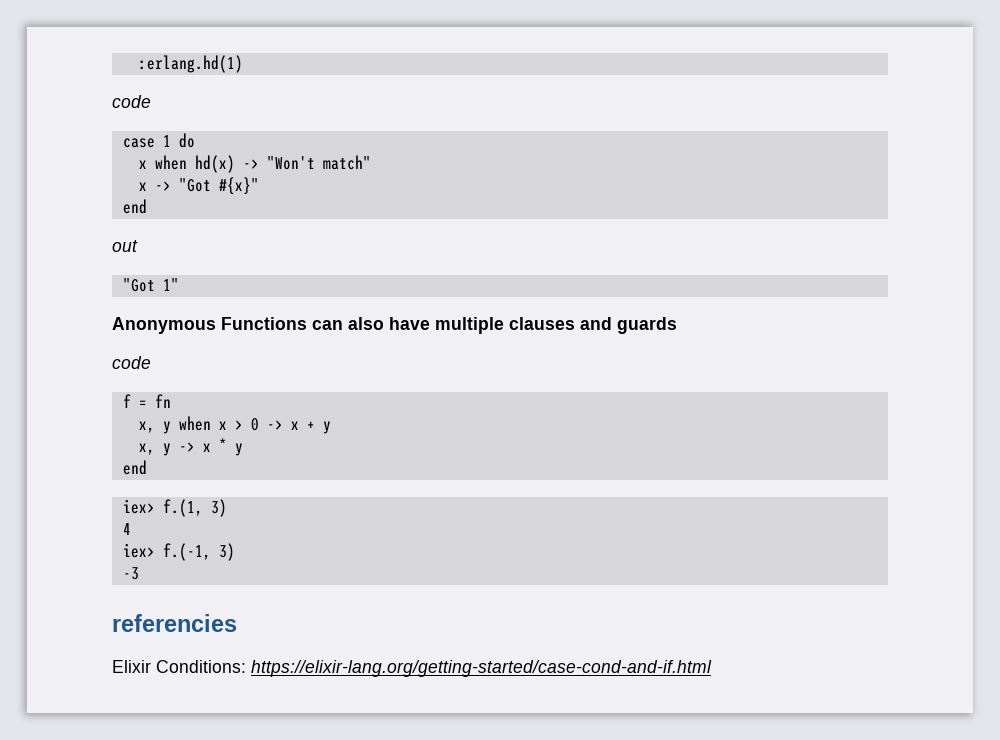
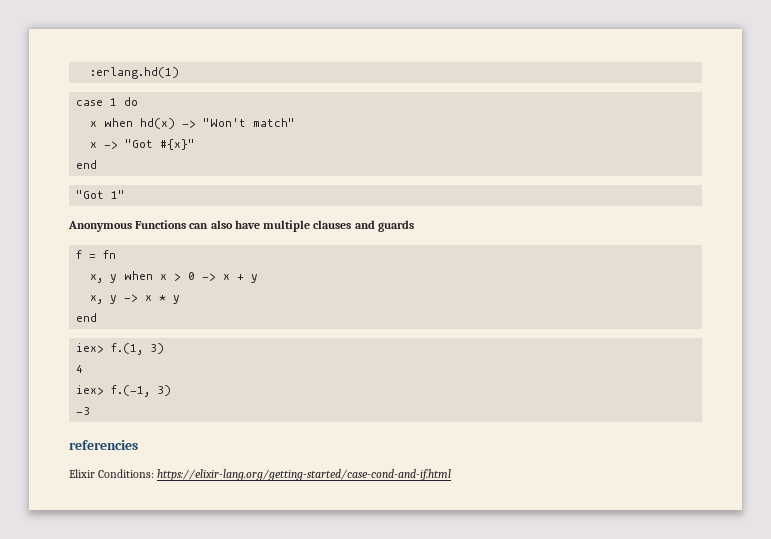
  :erlang.hd(1)
- code
- out
  Anonymous Functions can also have multiple clauses and guards
- code

